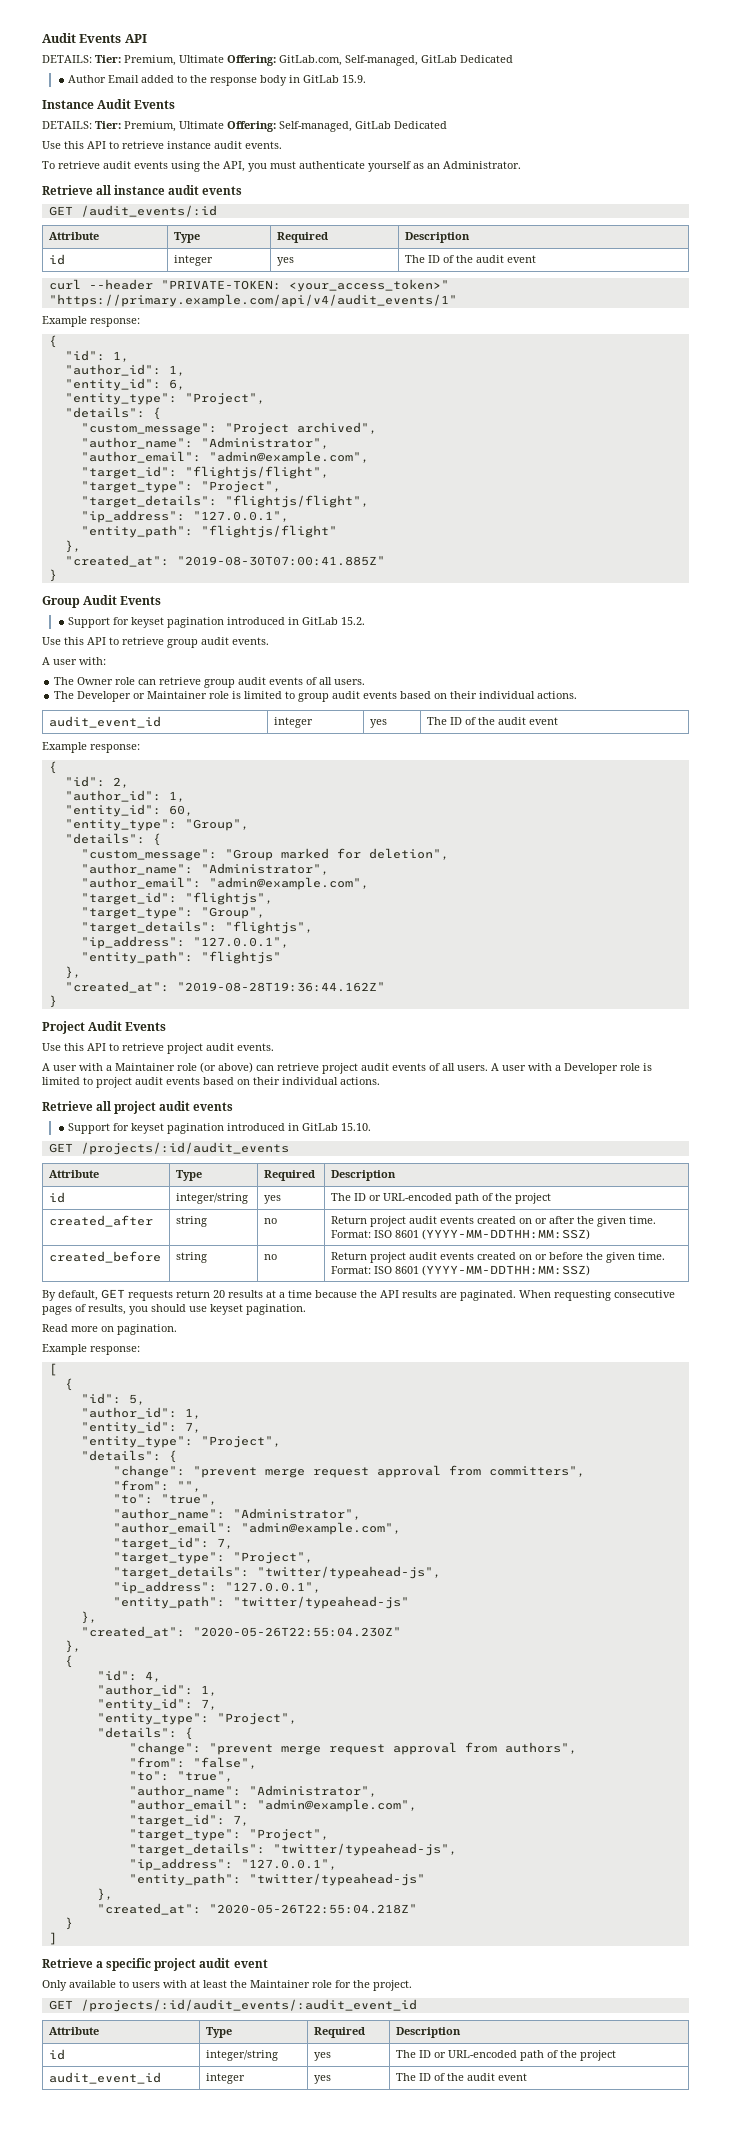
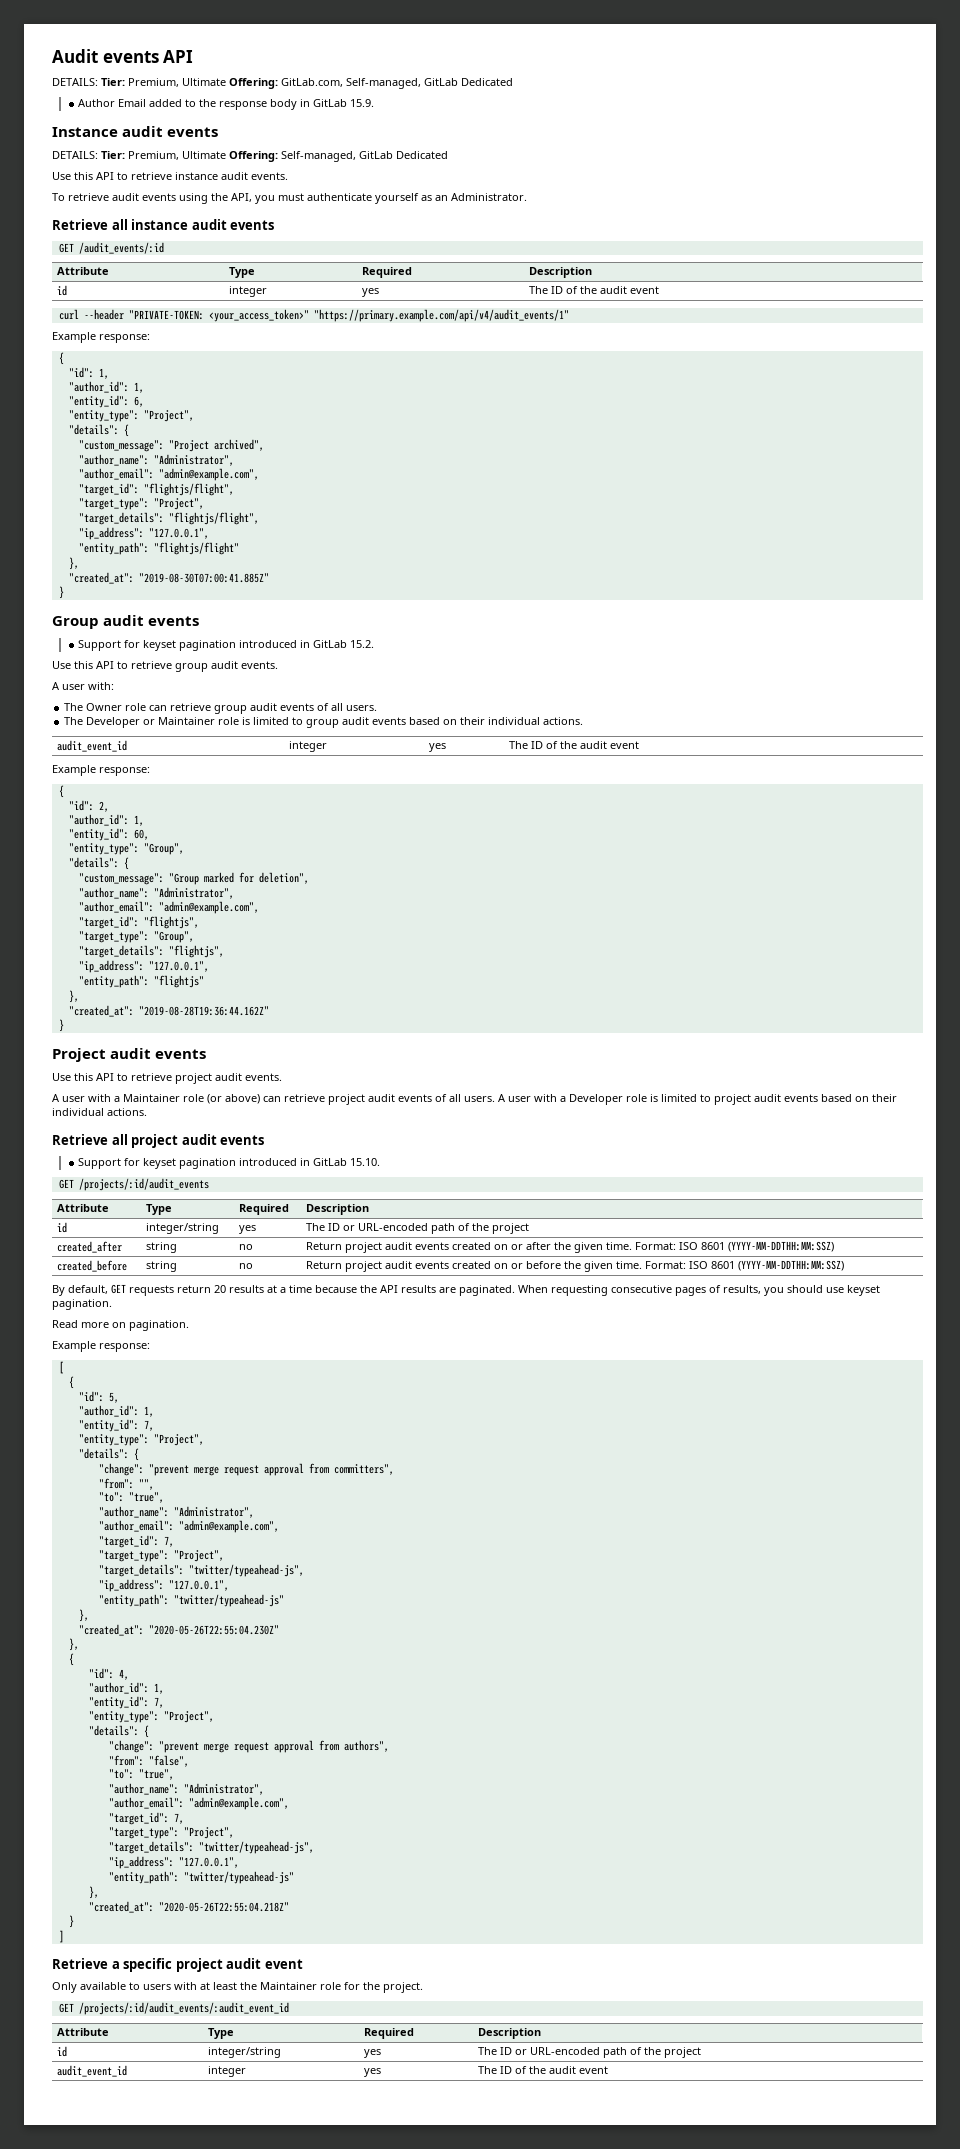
- Audit Events API
+ Audit events API
- Instance Audit Events
+ Instance audit events
- Group Audit Events
+ Group audit events
- Project Audit Events
+ Project audit events

